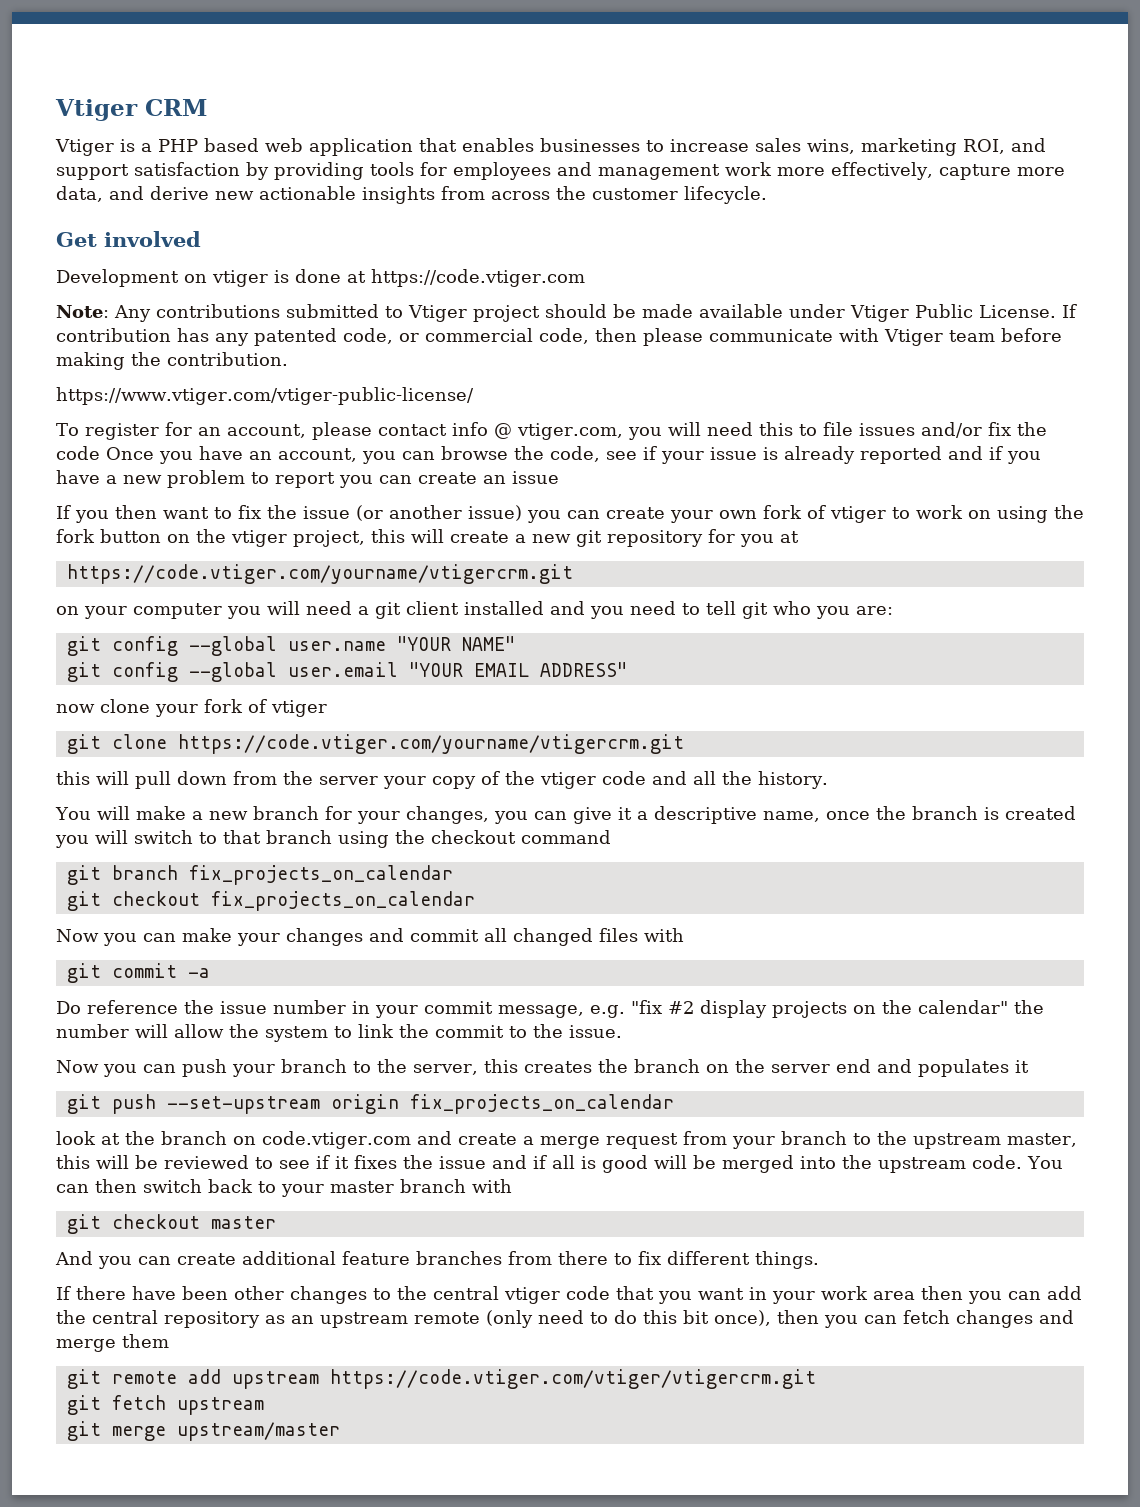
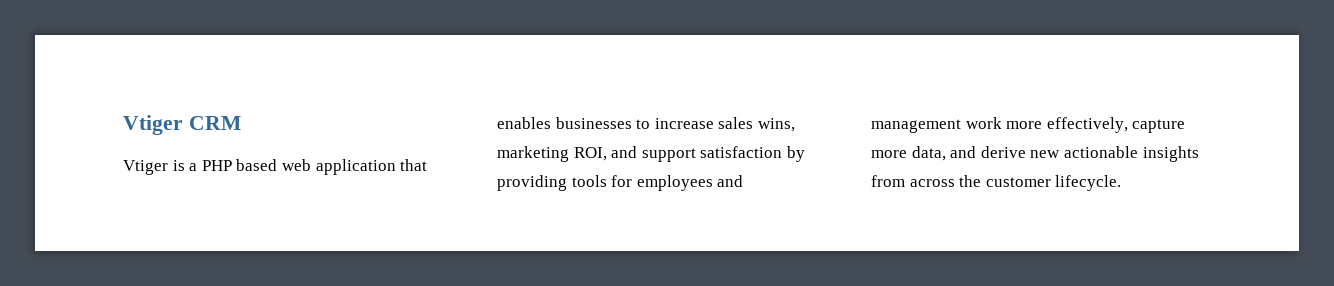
- Get involved
- Development on vtiger is done at https://code.vtiger.com
- Note: Any contributions submitted to Vtiger project should be made available under Vtiger Public License. If contribution has any patented code, or commercial code, then please communicate with Vtiger team before making the contribution.
- https://www.vtiger.com/vtiger-public-license/
- To register for an account, please contact info @ vtiger.com, you will need this to file issues and/or fix the code Once you have an account, you can browse the code, see if your issue is already reported and if you have a new problem to report you can create an issue
- If you then want to fix the issue (or another issue) you can create your own fork of vtiger to work on using the fork button on the vtiger project, this will create a new git repository for you at
- https://code.vtiger.com/yourname/vtigercrm.git
- on your computer you will need a git client installed and you need to tell git who you are:
- git config --global user.name "YOUR NAME"
- git config --global user.email "YOUR EMAIL ADDRESS"
- now clone your fork of vtiger
- git clone https://code.vtiger.com/yourname/vtigercrm.git
- this will pull down from the server your copy of the vtiger code and all the history.
- You will make a new branch for your changes, you can give it a descriptive name, once the branch is created you will switch to that branch using the checkout command
- git branch fix_projects_on_calendar
- git checkout fix_projects_on_calendar
- Now you can make your changes and commit all changed files with
- git commit -a
- Do reference the issue number in your commit message, e.g. "fix #2 display projects on the calendar" the number will allow the system to link the commit to the issue.
- Now you can push your branch to the server, this creates the branch on the server end and populates it
- git push --set-upstream origin fix_projects_on_calendar
- look at the branch on code.vtiger.com and create a merge request from your branch to the upstream master, this will be reviewed to see if it fixes the issue and if all is good will be merged into the upstream code. You can then switch back to your master branch with
- git checkout master
- And you can create additional feature branches from there to fix different things.
- If there have been other changes to the central vtiger code that you want in your work area then you can add the central repository as an upstream remote (only need to do this bit once), then you can fetch changes and merge them
- git remote add upstream https://code.vtiger.com/vtiger/vtigercrm.git
- git fetch upstream
- git merge upstream/master

